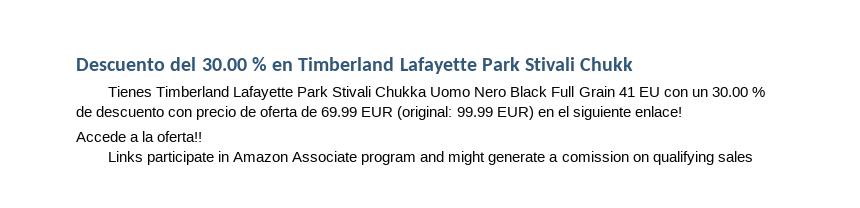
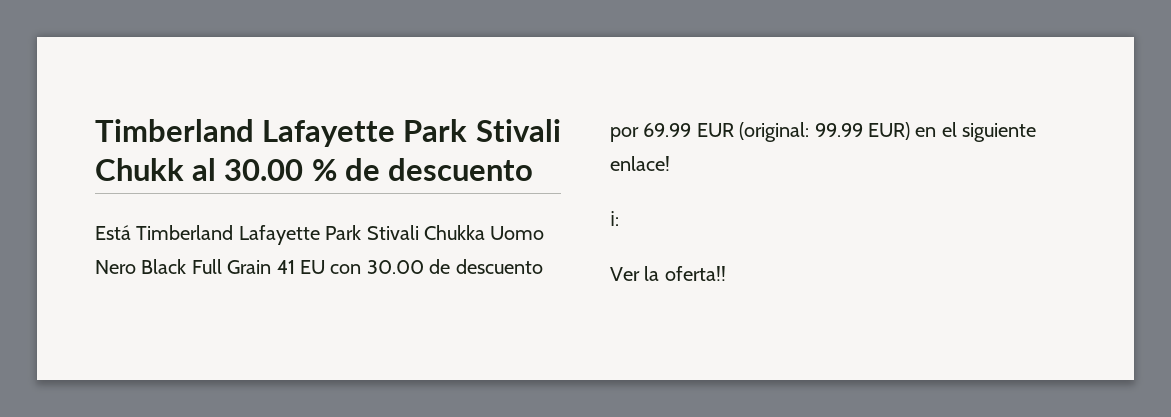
- Descuento del 30.00 % en Timberland Lafayette Park Stivali Chukk
- Tienes Timberland Lafayette Park Stivali Chukka Uomo Nero Black Full Grain 41 EU con un 30.00 % de descuento con precio de oferta de 69.99 EUR (original: 99.99 EUR) en el siguiente enlace!
+ Timberland Lafayette Park Stivali Chukk al 30.00 % de descuento
+ Está Timberland Lafayette Park Stivali Chukka Uomo Nero Black Full Grain 41 EU con 30.00 de descuento por 69.99 EUR (original: 99.99 EUR) en el siguiente enlace!
- Accede a la oferta!!
+ ℹ:
+ Ver la oferta!!
- Links participate in Amazon Associate program and might generate a comission on qualifying sales

